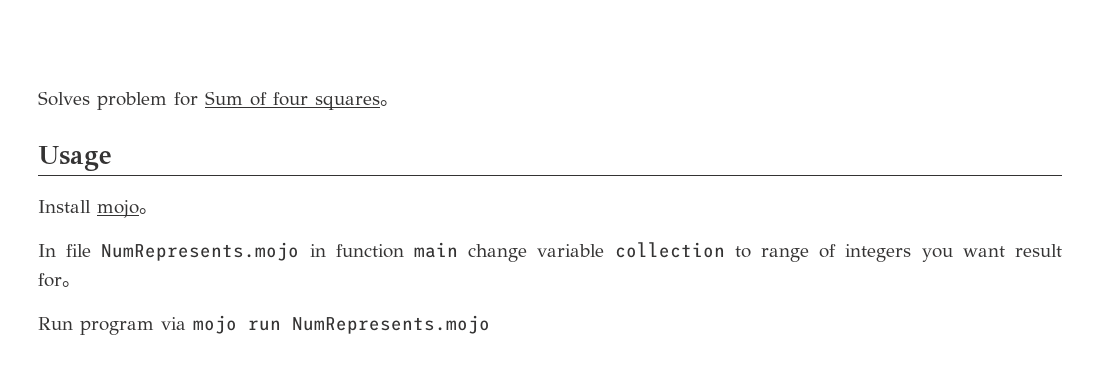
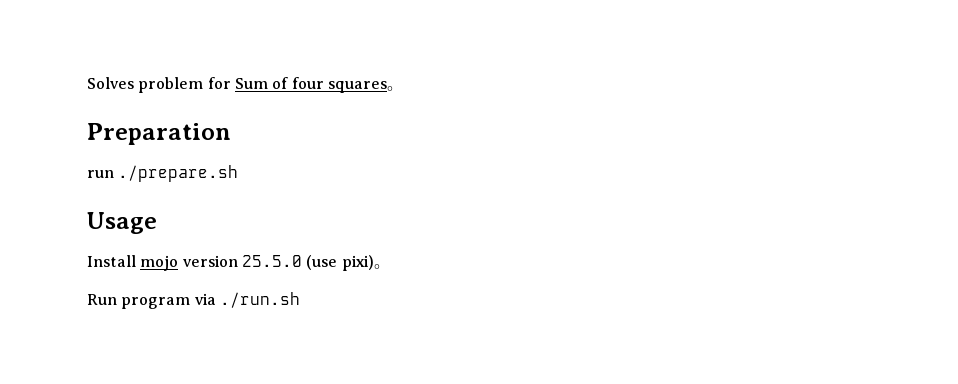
+ Preparation
+ run ./prepare.sh
- Install mojo。
- In file NumRepresents.mojo in function main change variable collection to range of integers you want result for。
+ Install mojo version 25.5.0 (use pixi)。
- Run program via mojo run NumRepresents.mojo
+ Run program via ./run.sh

